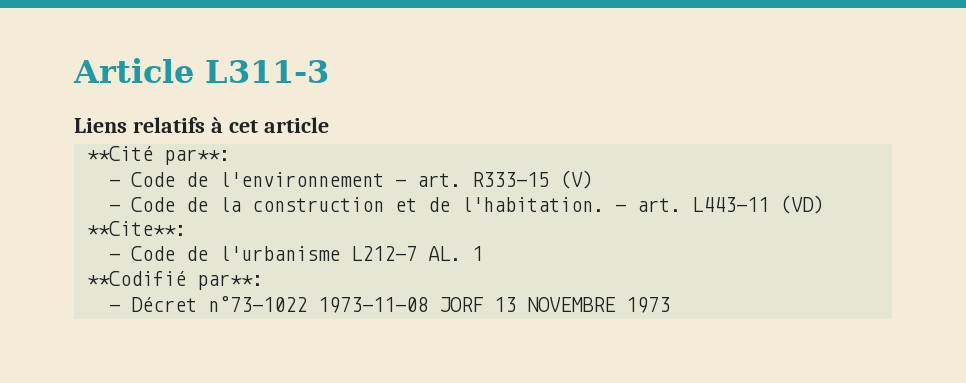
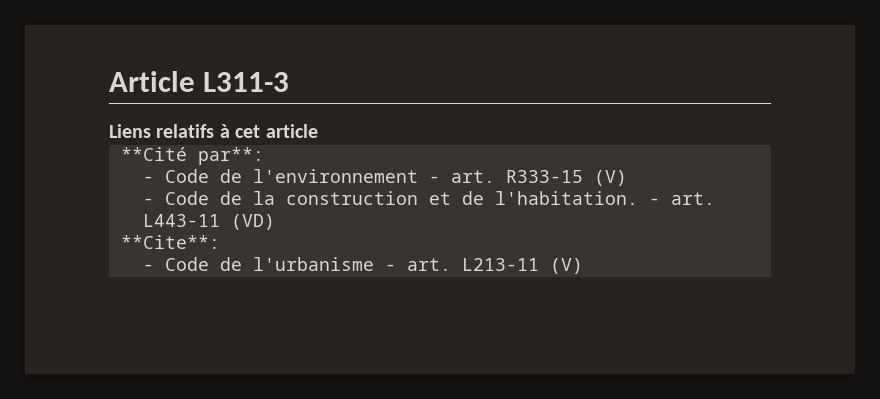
- - Code de l'urbanisme L212-7 AL. 1
- **Codifié par**:
- - Décret n°73-1022 1973-11-08 JORF 13 NOVEMBRE 1973
+ - Code de l'urbanisme - art. L213-11 (V)

